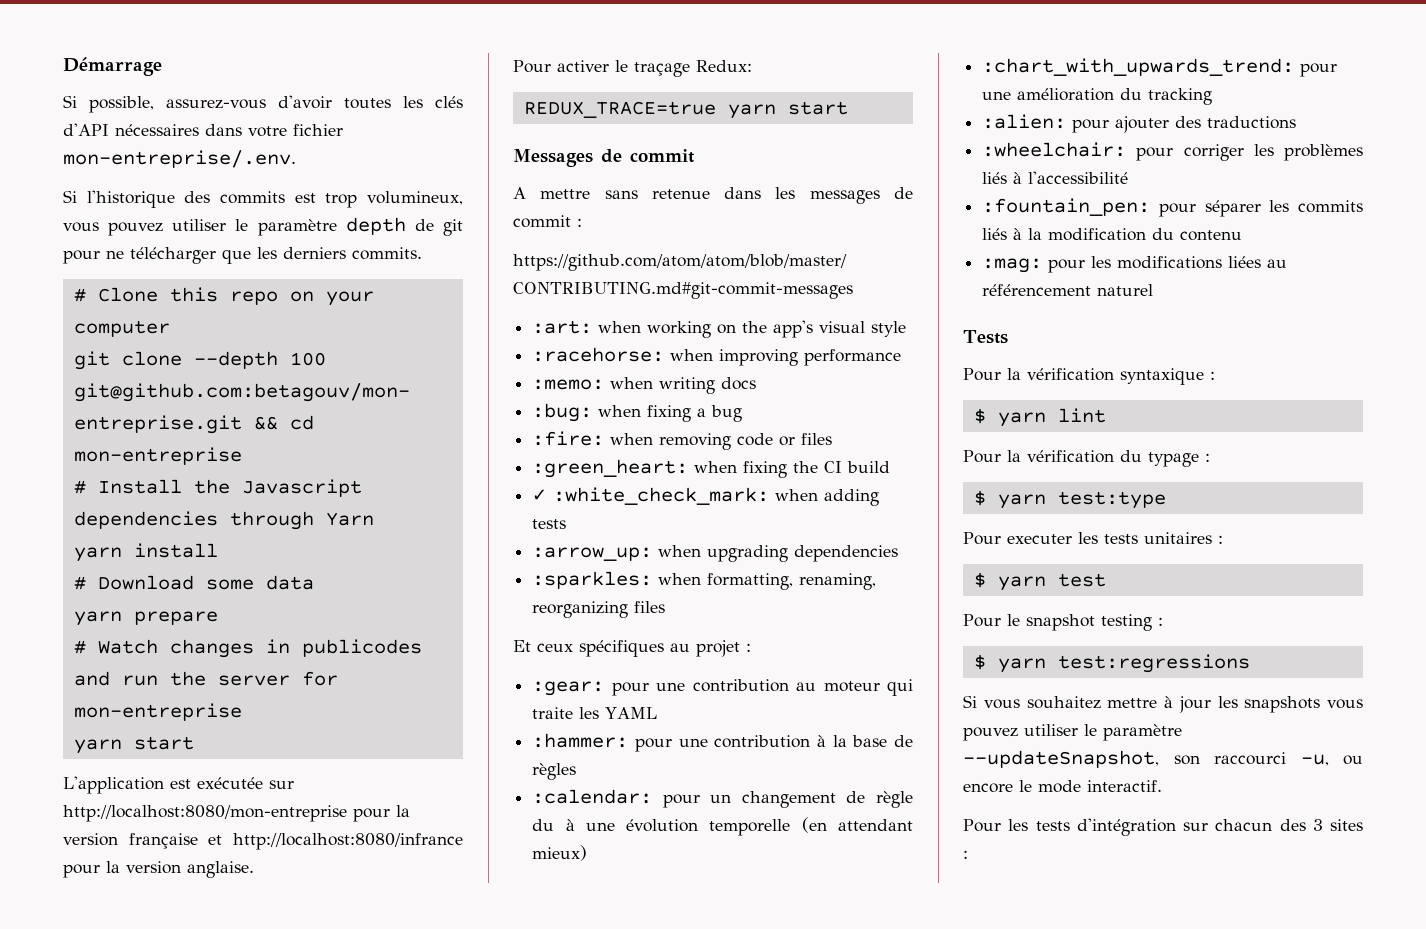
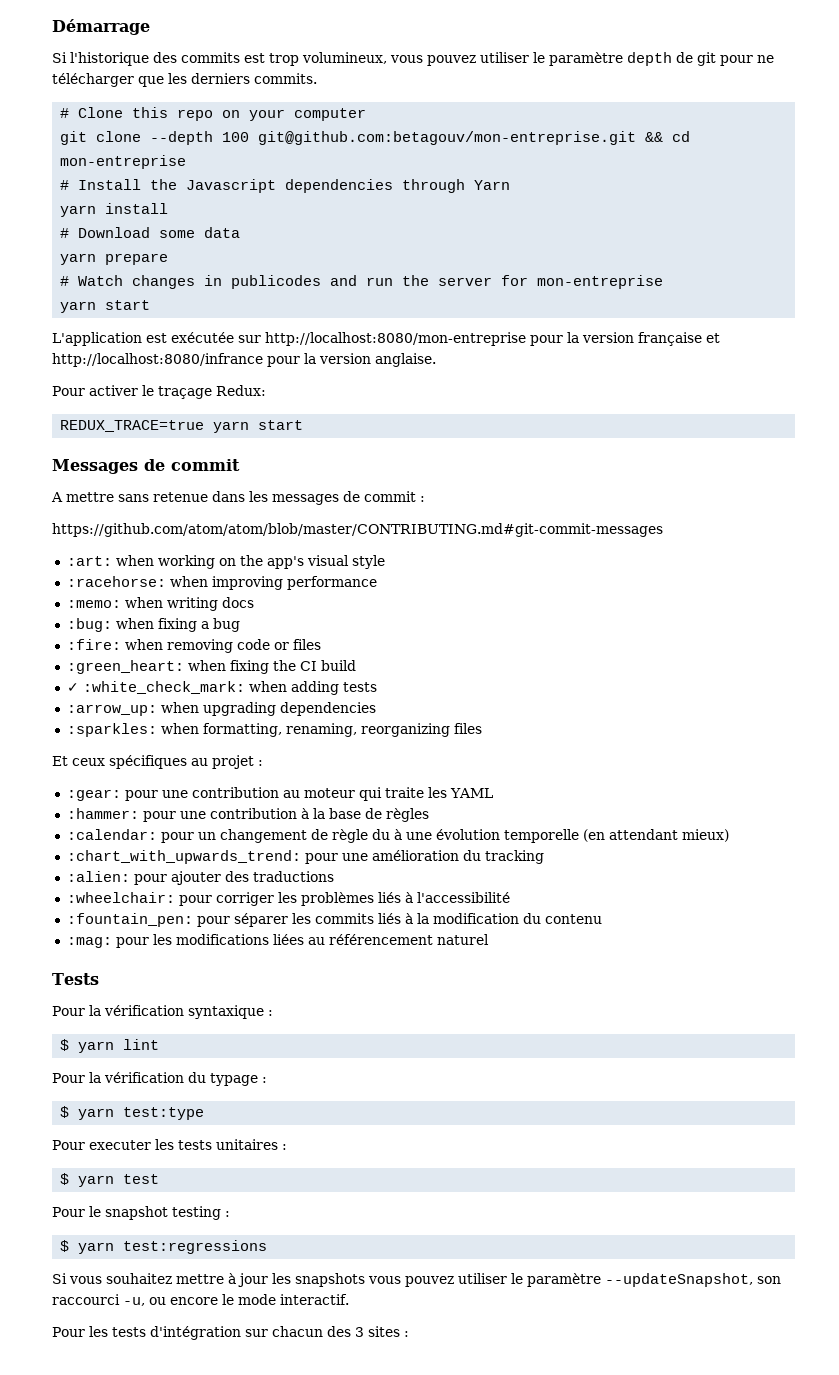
- Si possible, assurez-vous d'avoir toutes les clés d'API nécessaires dans votre fichier mon-entreprise/.env.

